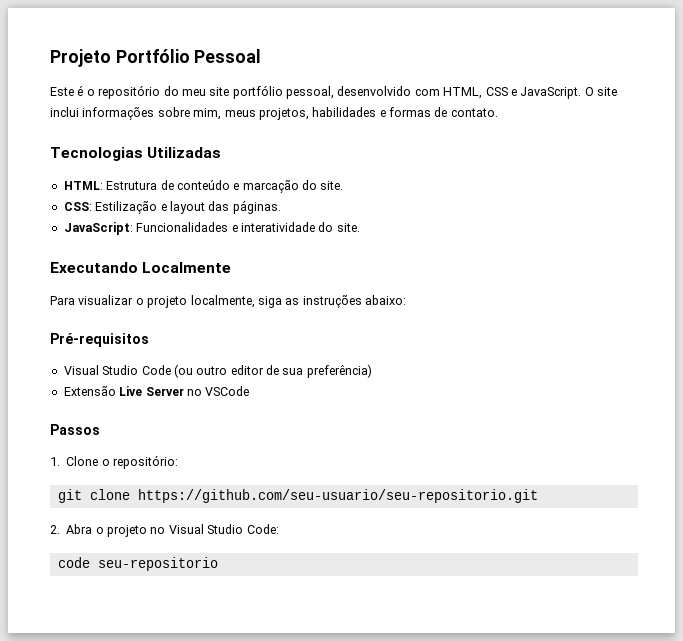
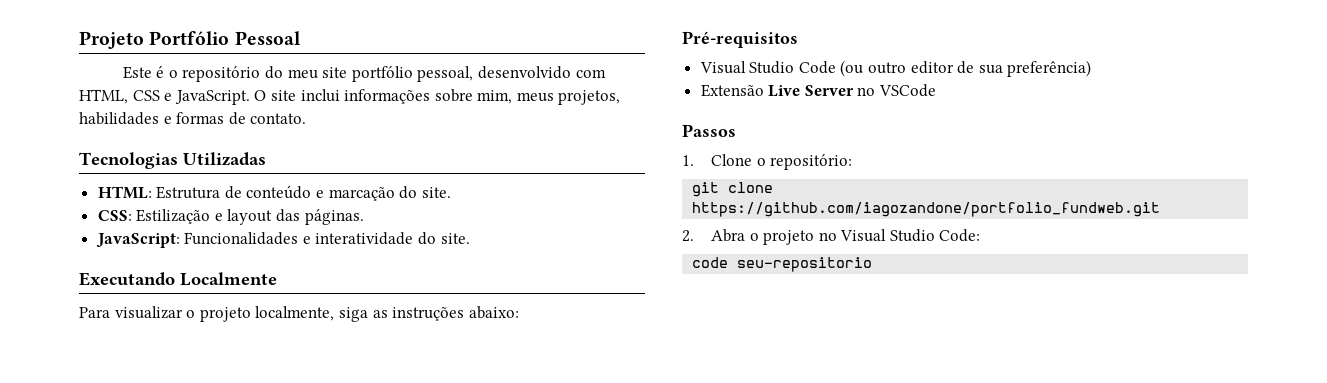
- git clone https://github.com/seu-usuario/seu-repositorio.git
+ git clone https://github.com/iagozandone/portfolio_fundweb.git

